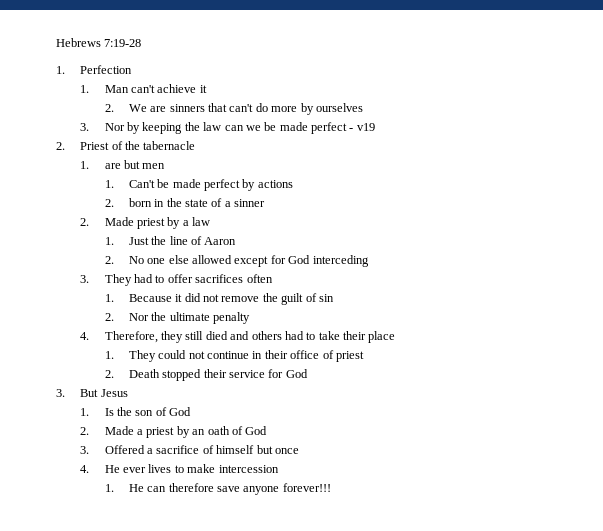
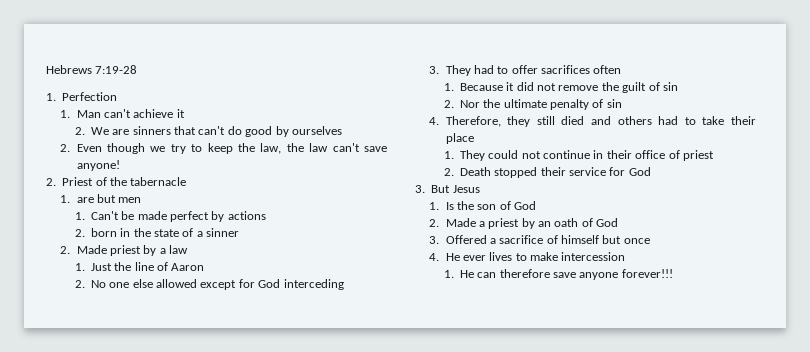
- 2. We are sinners that can't do more by ourselves
+ 2. We are sinners that can't do good by ourselves
- 3. Nor by keeping the law can we be made perfect - v19
+ 2. Even though we try to keep the law, the law can't save anyone!
- 2. Nor the ultimate penalty
+ 2. Nor the ultimate penalty of sin

